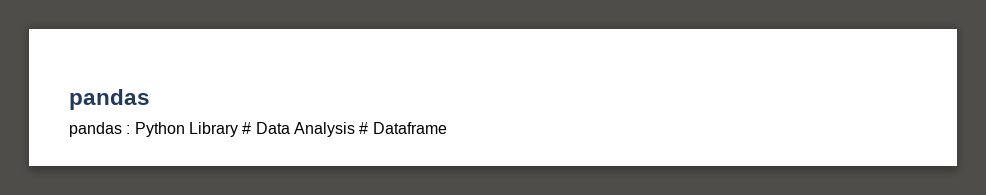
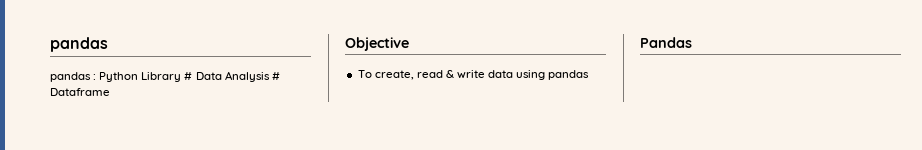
+ Objective
+ To create, read & write data using pandas
+ Pandas

